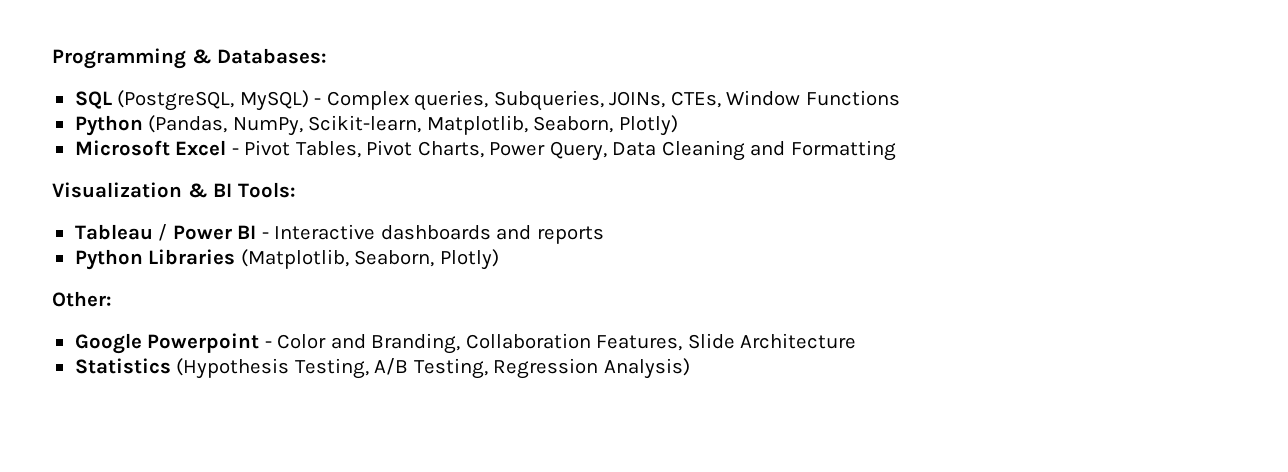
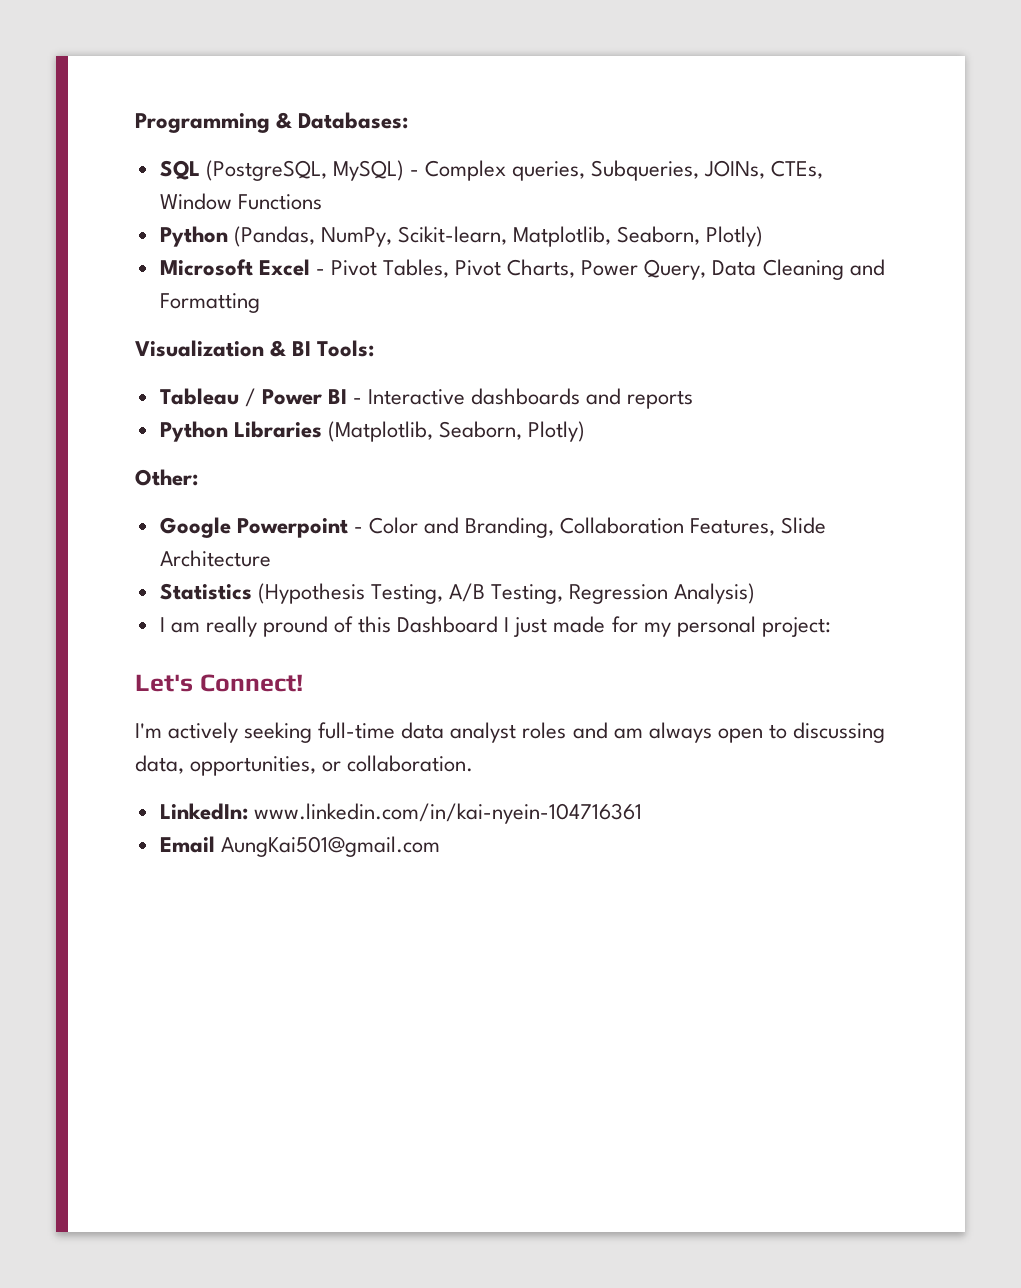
+ I am really pround of this Dashboard I just made for my personal project:
+ Let's Connect!
+ I'm actively seeking full-time data analyst roles and am always open to discussing data, opportunities, or collaboration.
+ LinkedIn: www.linkedin.com/in/kai-nyein-104716361
+ Email AungKai501@gmail.com

